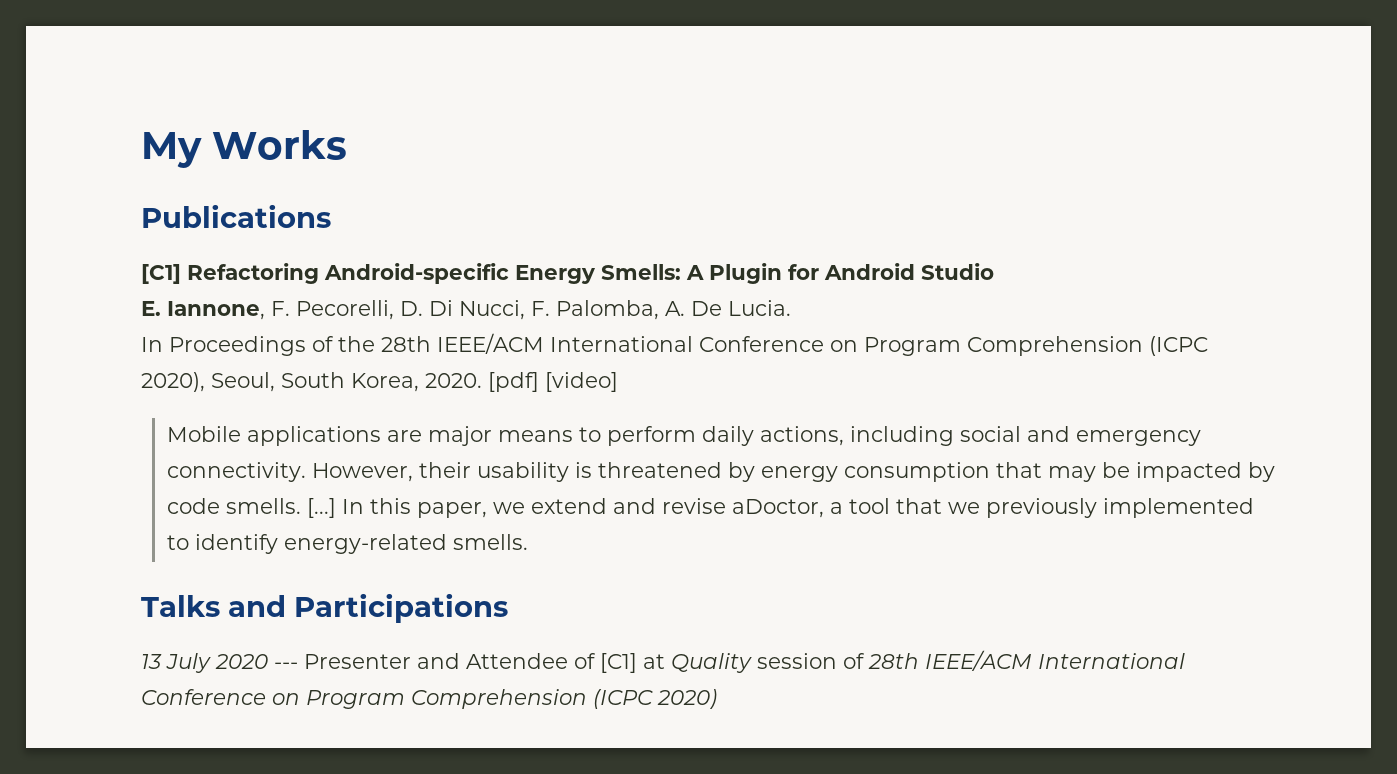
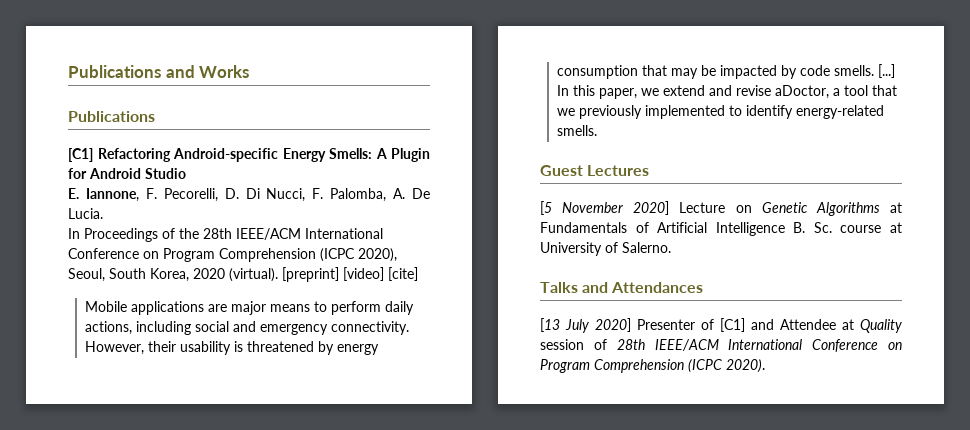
- My Works
+ Publications and Works
- In Proceedings of the 28th IEEE/ACM International Conference on Program Comprehension (ICPC 2020), Seoul, South Korea, 2020. [pdf] [video]
+ In Proceedings of the 28th IEEE/ACM International Conference on Program Comprehension (ICPC 2020), Seoul, South Korea, 2020 (virtual). [preprint] [video] [cite]
- Talks and Participations
- 13 July 2020 --- Presenter and Attendee of [C1] at Quality session of 28th IEEE/ACM International Conference on Program Comprehension (ICPC 2020)
+ Guest Lectures
+ [5 November 2020] Lecture on Genetic Algorithms at Fundamentals of Artificial Intelligence B. Sc. course at University of Salerno.
+ Talks and Attendances
+ [13 July 2020] Presenter of [C1] and Attendee at Quality session of 28th IEEE/ACM International Conference on Program Comprehension (ICPC 2020).

